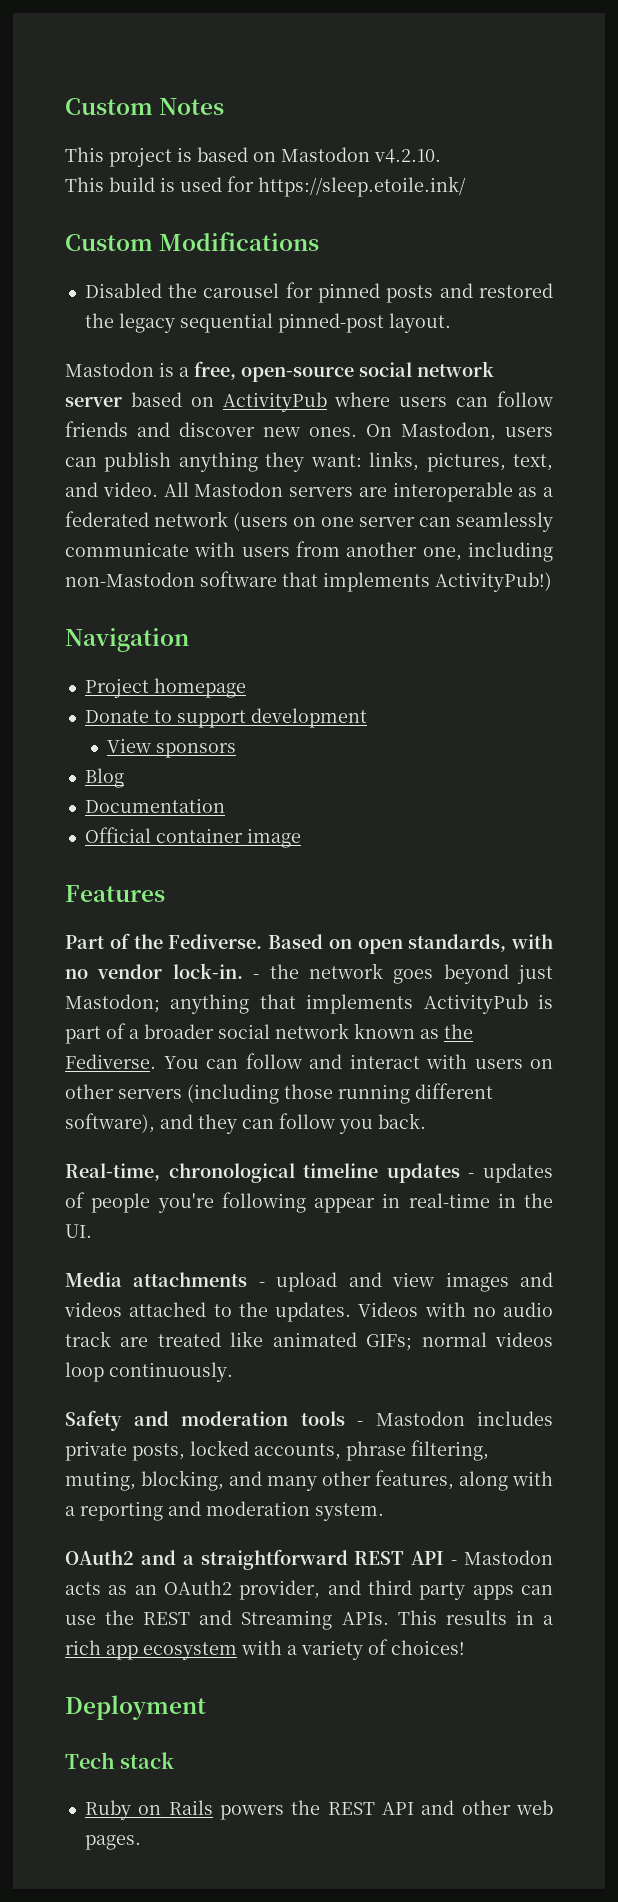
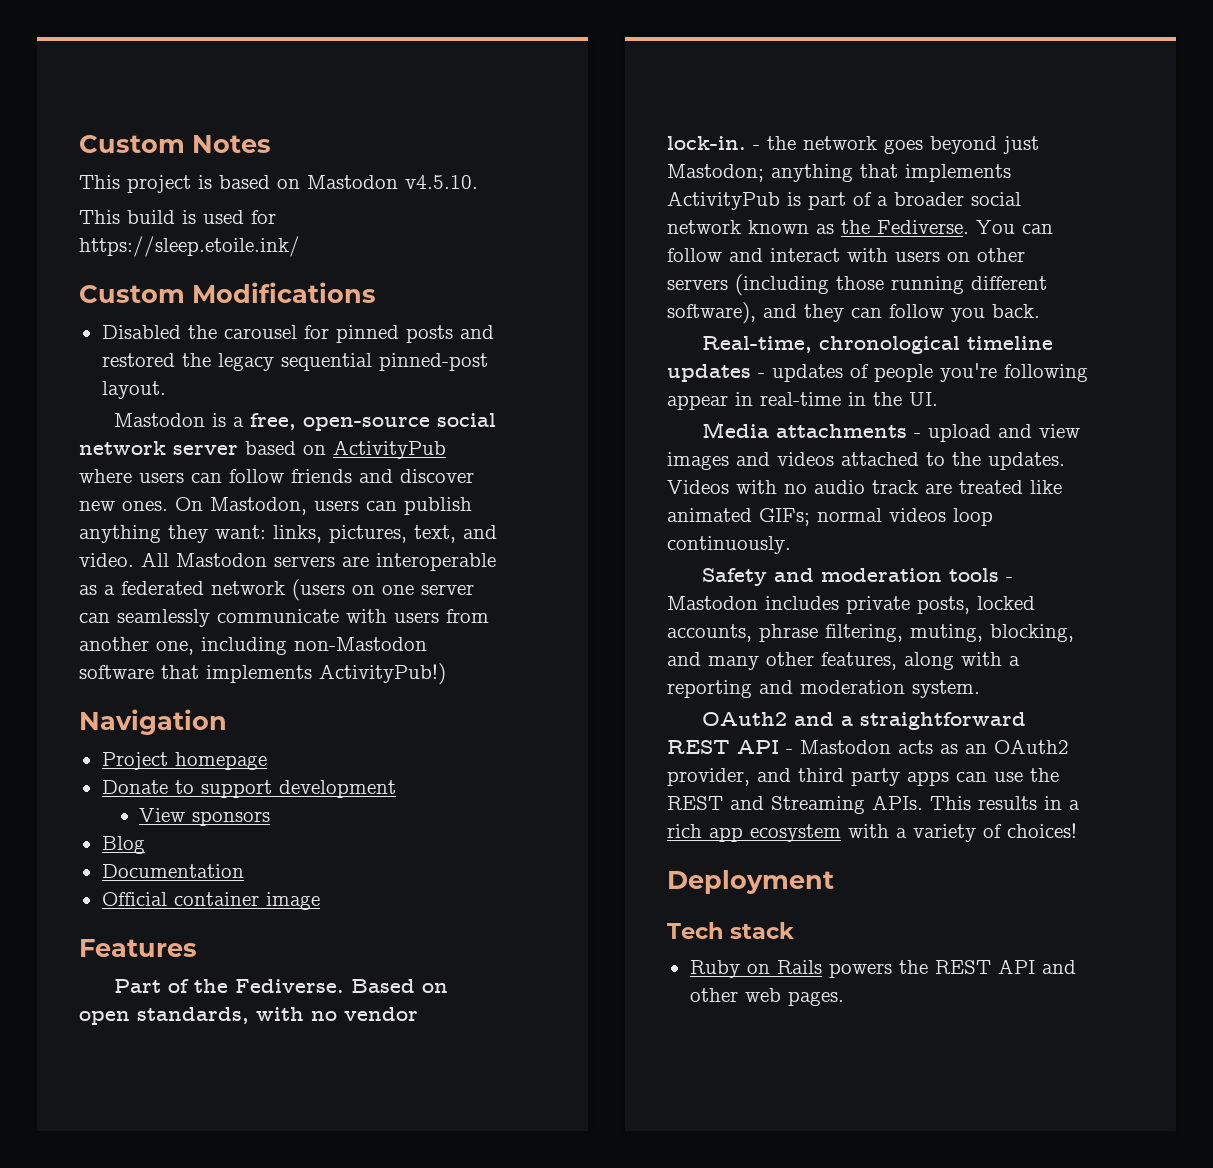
- This project is based on Mastodon v4.2.10.
+ This project is based on Mastodon v4.5.10.

